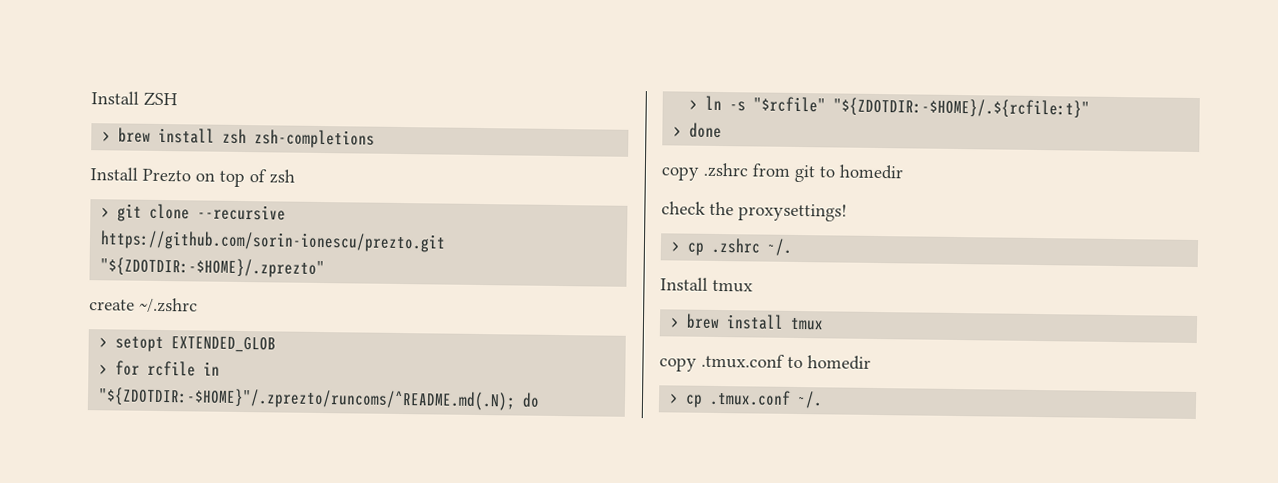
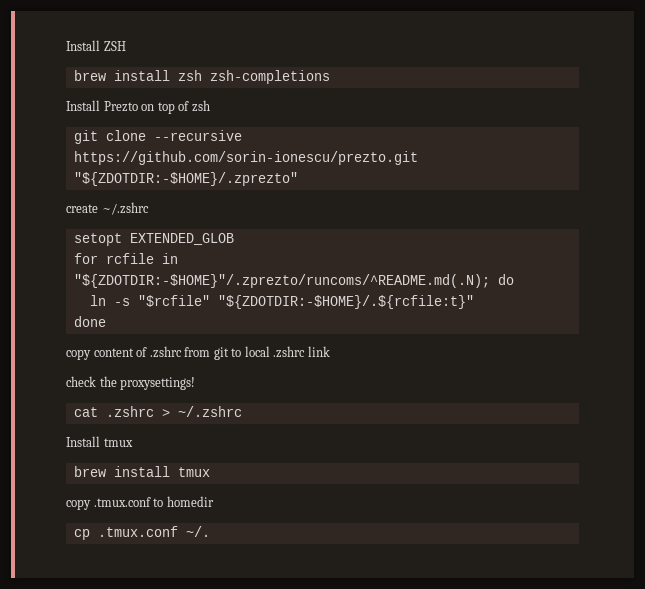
- > brew install zsh zsh-completions
+ brew install zsh zsh-completions
- > git clone --recursive https://github.com/sorin-ionescu/prezto.git "${ZDOTDIR:-$HOME}/.zprezto"
+ git clone --recursive https://github.com/sorin-ionescu/prezto.git "${ZDOTDIR:-$HOME}/.zprezto"
- > setopt EXTENDED_GLOB
+ setopt EXTENDED_GLOB
- > for rcfile in "${ZDOTDIR:-$HOME}"/.zprezto/runcoms/^README.md(.N); do
+ for rcfile in "${ZDOTDIR:-$HOME}"/.zprezto/runcoms/^README.md(.N); do
- > ln -s "$rcfile" "${ZDOTDIR:-$HOME}/.${rcfile:t}"
+ ln -s "$rcfile" "${ZDOTDIR:-$HOME}/.${rcfile:t}"
- > done
+ done
- copy .zshrc from git to homedir
+ copy content of .zshrc from git to local .zshrc link
- > cp .zshrc ~/.
+ cat .zshrc > ~/.zshrc
- > brew install tmux
+ brew install tmux
- > cp .tmux.conf ~/.
+ cp .tmux.conf ~/.

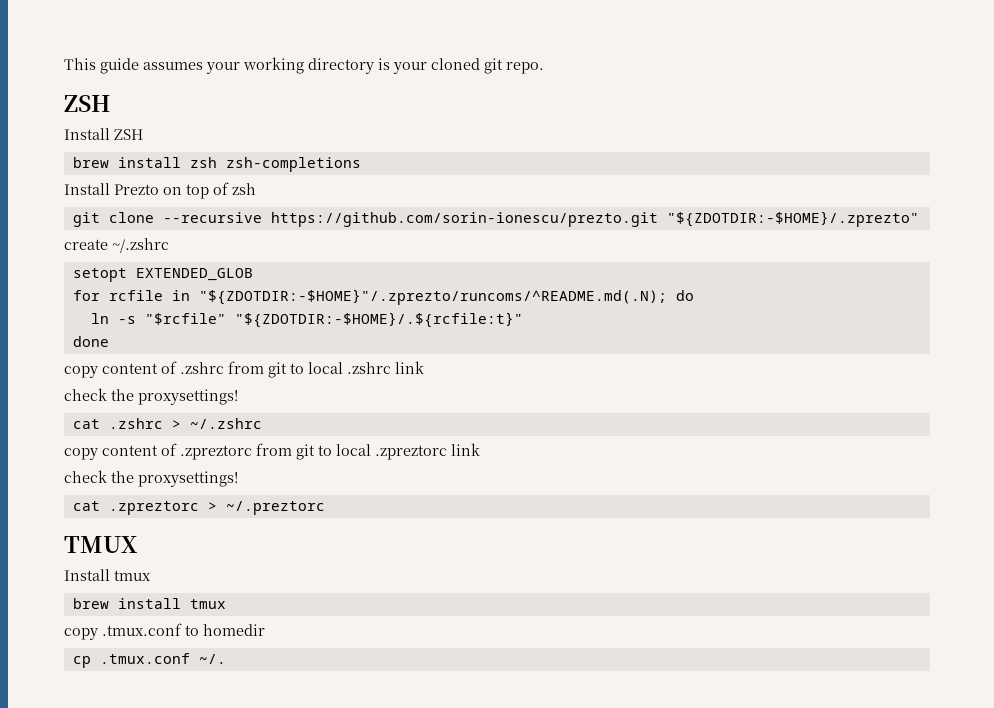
+ This guide assumes your working directory is your cloned git repo.
+ ZSH
+ copy content of .zpreztorc from git to local .zpreztorc link
+ check the proxysettings!
+ cat .zpreztorc > ~/.preztorc
+ TMUX

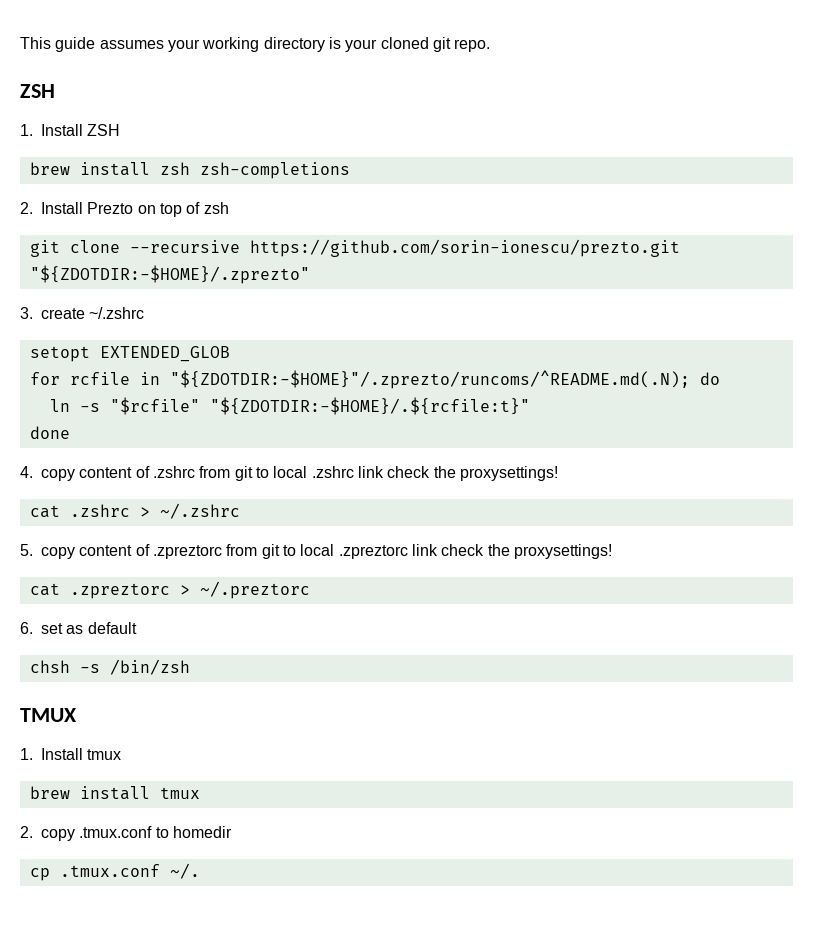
- Install ZSH
+ 1. Install ZSH
- Install Prezto on top of zsh
+ 2. Install Prezto on top of zsh
- create ~/.zshrc
+ 3. create ~/.zshrc
- copy content of .zshrc from git to local .zshrc link
- check the proxysettings!
+ 4. copy content of .zshrc from git to local .zshrc link check the proxysettings!
- copy content of .zpreztorc from git to local .zpreztorc link
- check the proxysettings!
+ 5. copy content of .zpreztorc from git to local .zpreztorc link check the proxysettings!
+ 6. set as default
+ chsh -s /bin/zsh
- Install tmux
+ 1. Install tmux
- copy .tmux.conf to homedir
+ 2. copy .tmux.conf to homedir

